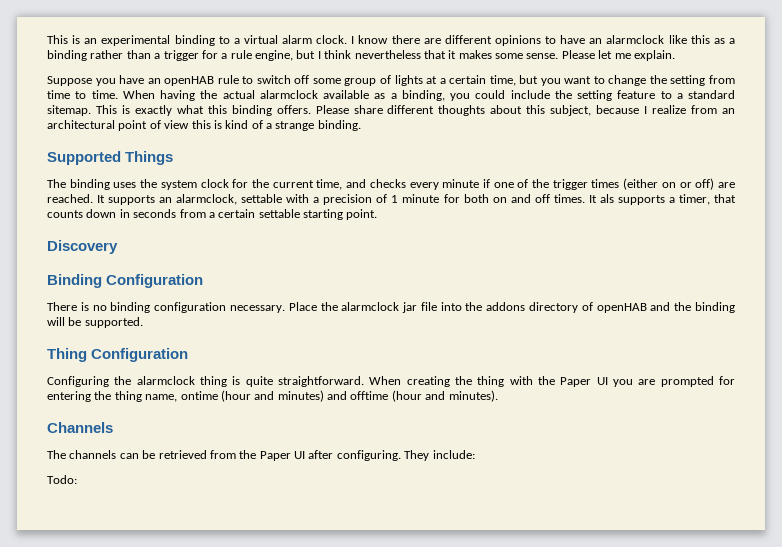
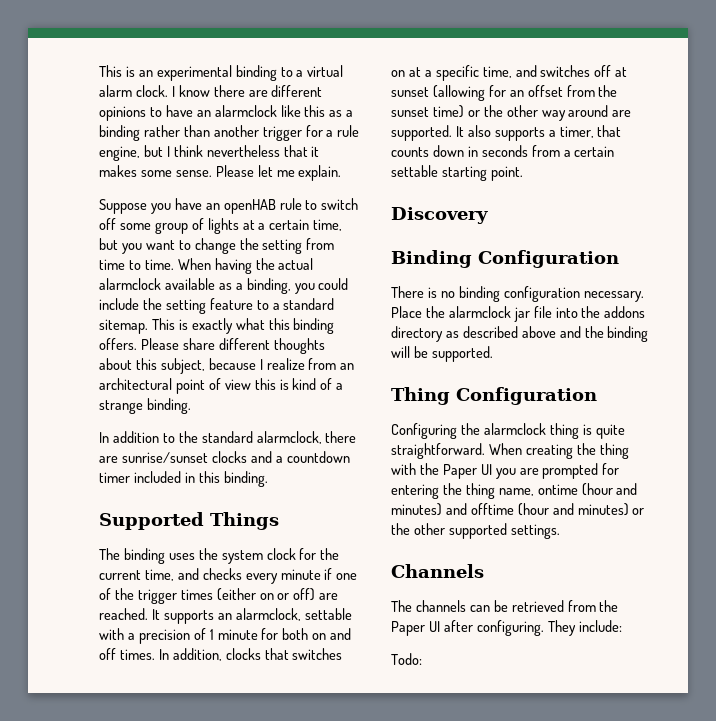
- I know there are different opinions to have an alarmclock like this as a binding rather than a trigger for a rule engine, but I think nevertheless that it makes some sense.
+ I know there are different opinions to have an alarmclock like this as a binding rather than another trigger for a rule engine, but I think nevertheless that it makes some sense.
+ In addition to the standard alarmclock, there are sunrise/sunset clocks and a countdown timer included in this binding.
- It als supports a timer, that counts down in seconds from a certain settable starting point.
+ In addition, clocks that switches on at a specific time, and switches off at sunset (allowing for an offset from the sunset time) or the other way around are supported. It also supports a timer, that counts down in seconds from a certain settable starting point.
- Place the alarmclock jar file into the addons directory of openHAB and the binding will be supported.
+ Place the alarmclock jar file into the addons directory as described above and the binding will be supported.
- When creating the thing with the Paper UI you are prompted for entering the thing name, ontime (hour and minutes) and offtime (hour and minutes).
+ When creating the thing with the Paper UI you are prompted for entering the thing name, ontime (hour and minutes) and offtime (hour and minutes) or the other supported settings.

